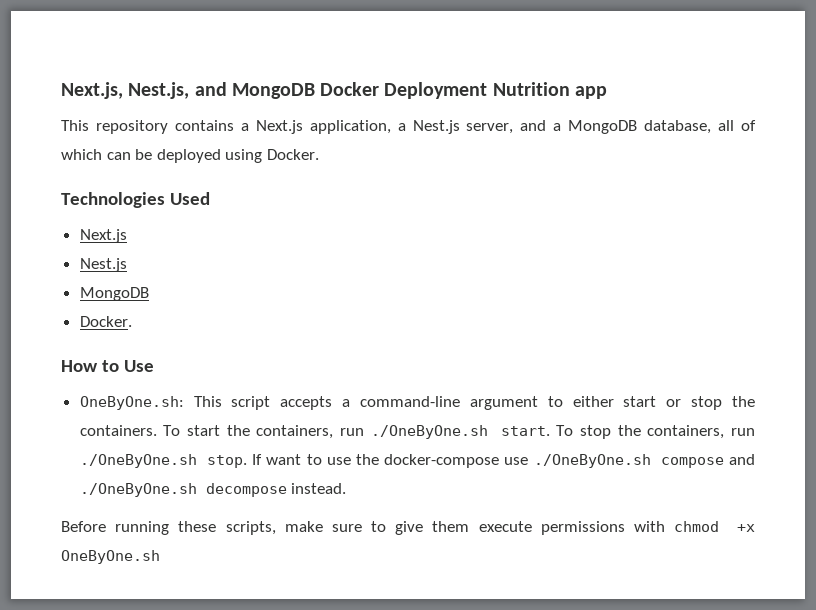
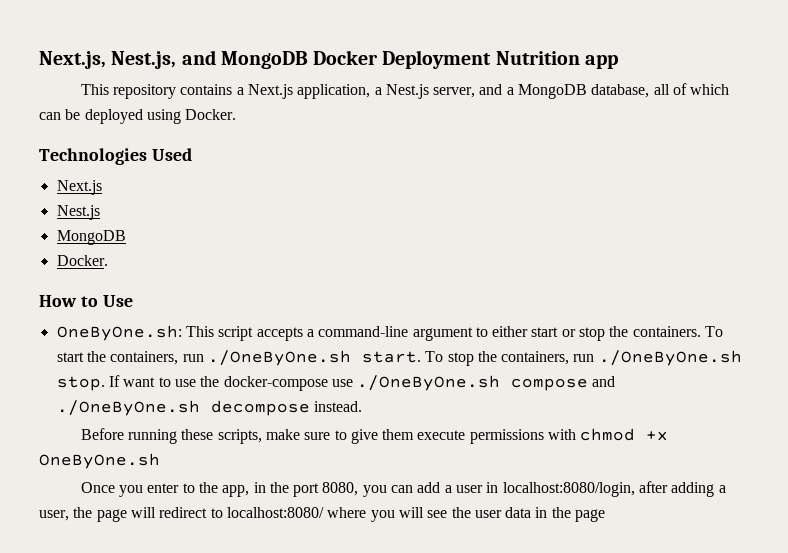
+ Once you enter to the app, in the port 8080, you can add a user in localhost:8080/login, after adding a user, the page will redirect to localhost:8080/ where you will see the user data in the page

